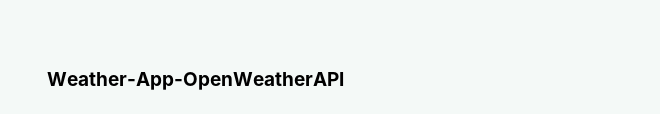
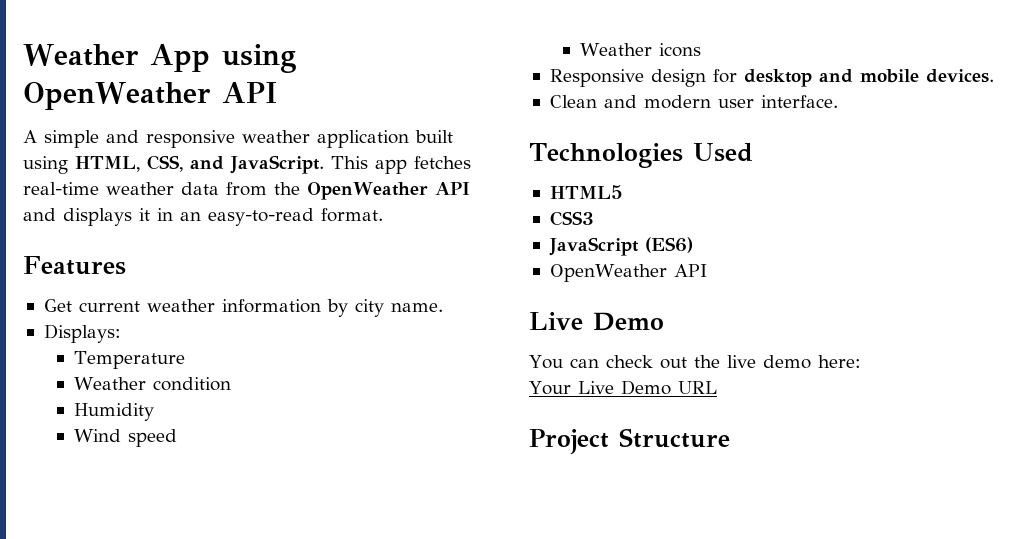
- Weather-App-OpenWeatherAPI
+ Weather App using OpenWeather API
+ A simple and responsive weather application built using HTML, CSS, and JavaScript. This app fetches real-time weather data from the OpenWeather API and displays it in an easy-to-read format.
+ Features
+ Get current weather information by city name.
+ Displays:
+ Temperature
+ Weather condition
+ Humidity
+ Wind speed
+ Weather icons
+ Responsive design for desktop and mobile devices.
+ Clean and modern user interface.
+ Technologies Used
+ HTML5
+ CSS3
+ JavaScript (ES6)
+ OpenWeather API
+ Live Demo
+ You can check out the live demo here:
+ Your Live Demo URL
+ Project Structure

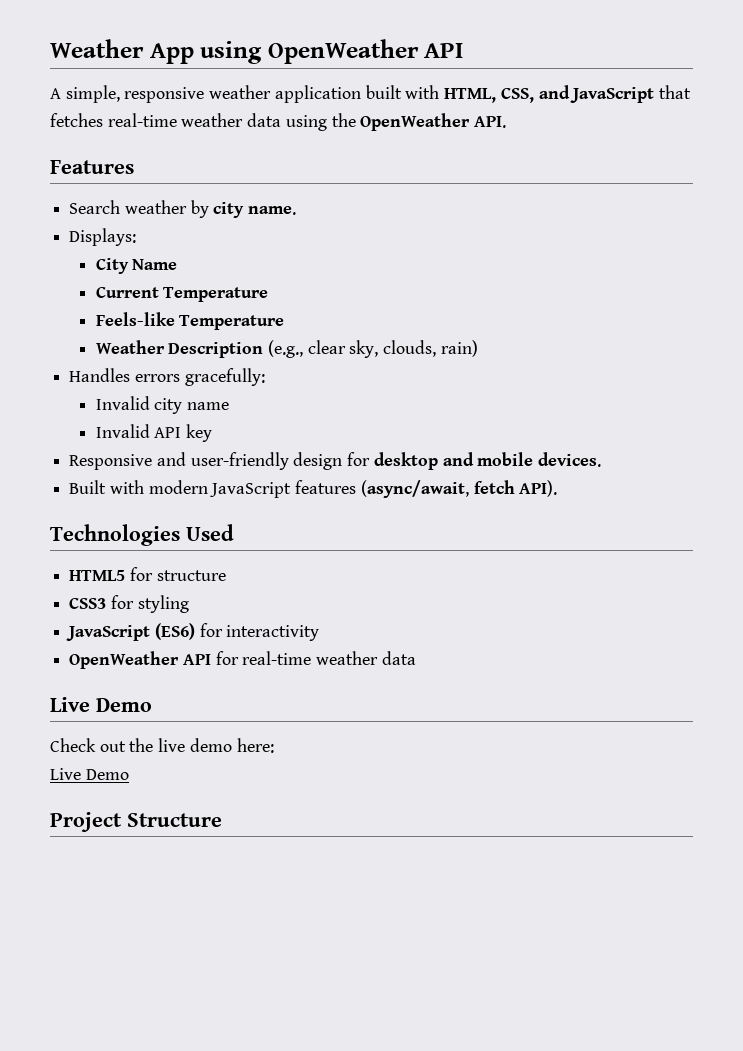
- A simple and responsive weather application built using HTML, CSS, and JavaScript. This app fetches real-time weather data from the OpenWeather API and displays it in an easy-to-read format.
+ A simple, responsive weather application built with HTML, CSS, and JavaScript that fetches real-time weather data using the OpenWeather API.
  Features
- Get current weather information by city name.
+ Search weather by city name.
  Displays:
- Temperature
- Weather condition
- Humidity
- Wind speed
- Weather icons
+ City Name
+ Current Temperature
+ Feels-like Temperature
+ Weather Description (e.g., clear sky, clouds, rain)
+ Handles errors gracefully:
+ Invalid city name
+ Invalid API key
- Responsive design for desktop and mobile devices.
+ Responsive and user-friendly design for desktop and mobile devices.
- Clean and modern user interface.
+ Built with modern JavaScript features (async/await, fetch API).
- HTML5
+ HTML5 for structure
- CSS3
+ CSS3 for styling
- JavaScript (ES6)
- OpenWeather API
+ JavaScript (ES6) for interactivity
+ OpenWeather API for real-time weather data
  Live Demo
- You can check out the live demo here:
- Your Live Demo URL
+ Check out the live demo here:
+ Live Demo

